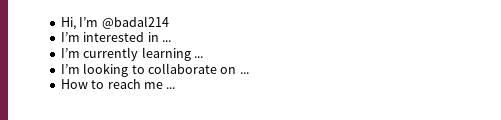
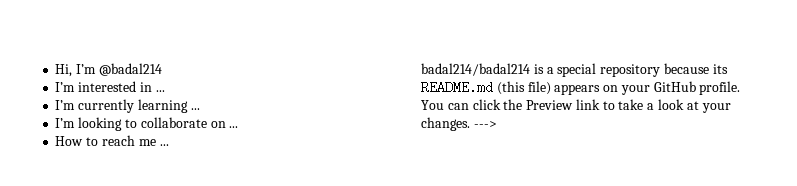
+ badal214/badal214 is a special repository because its README.md (this file) appears on your GitHub profile. You can click the Preview link to take a look at your changes. --->

